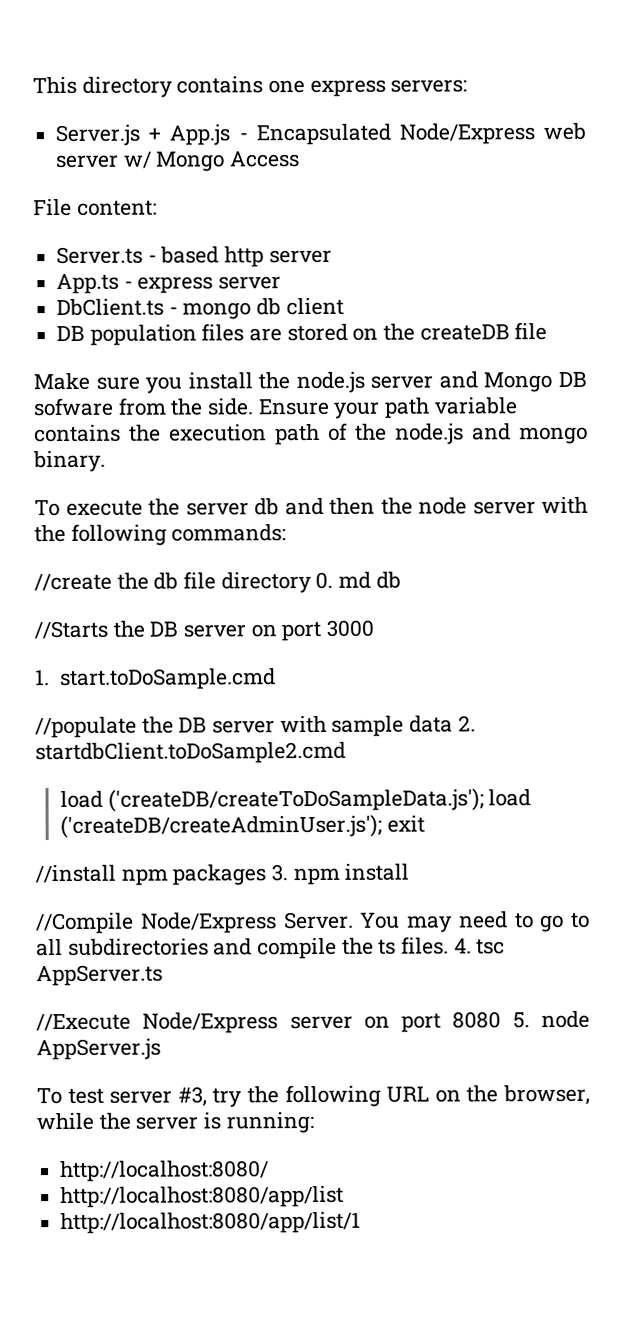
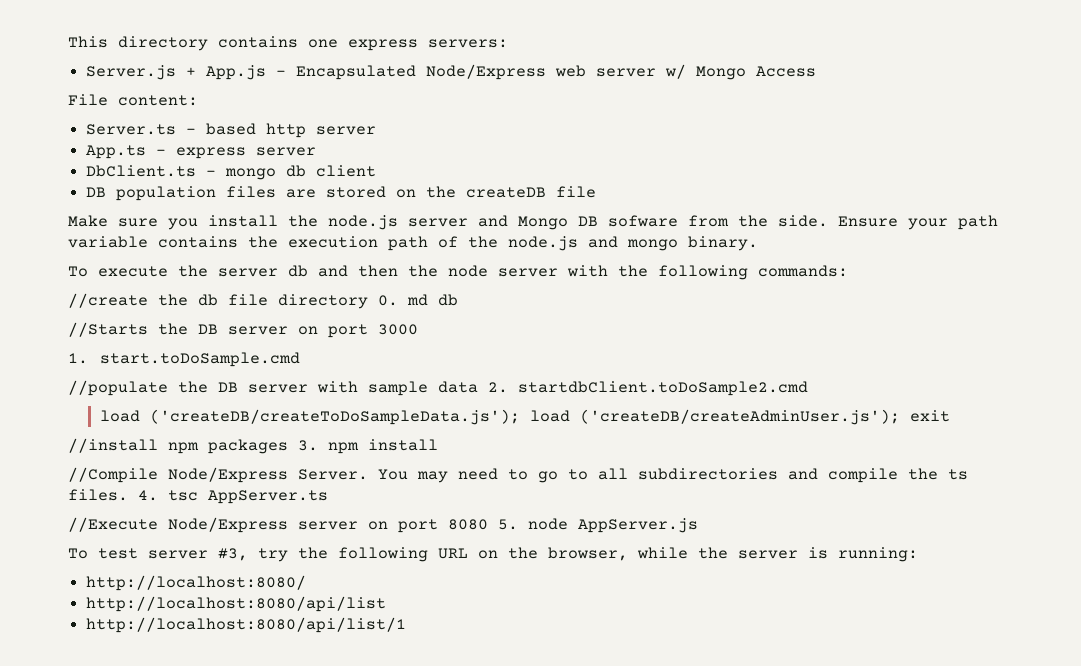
- http://localhost:8080/app/list
- http://localhost:8080/app/list/1
+ http://localhost:8080/api/list
+ http://localhost:8080/api/list/1

